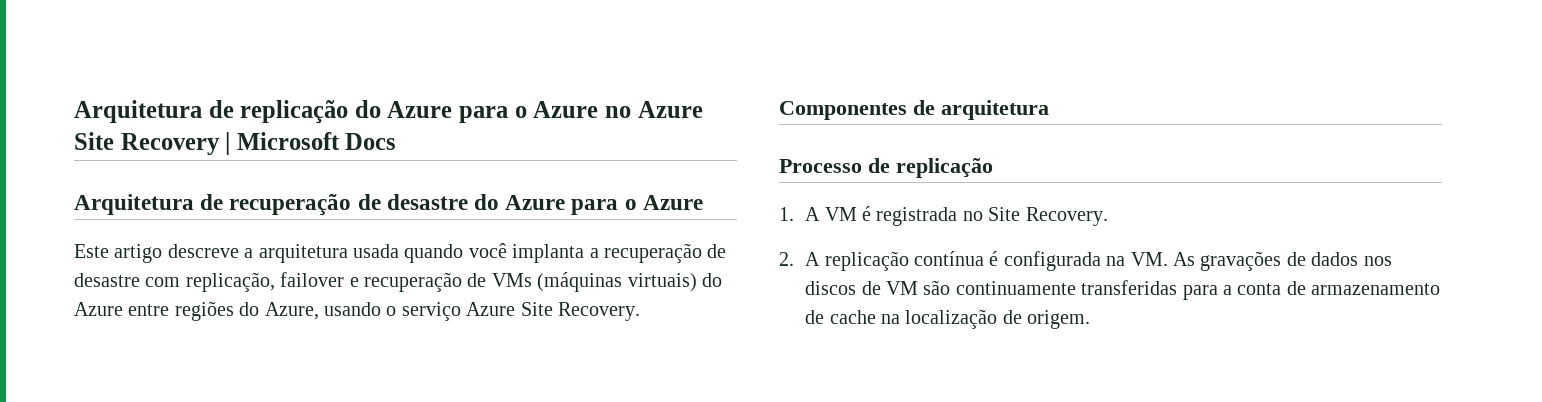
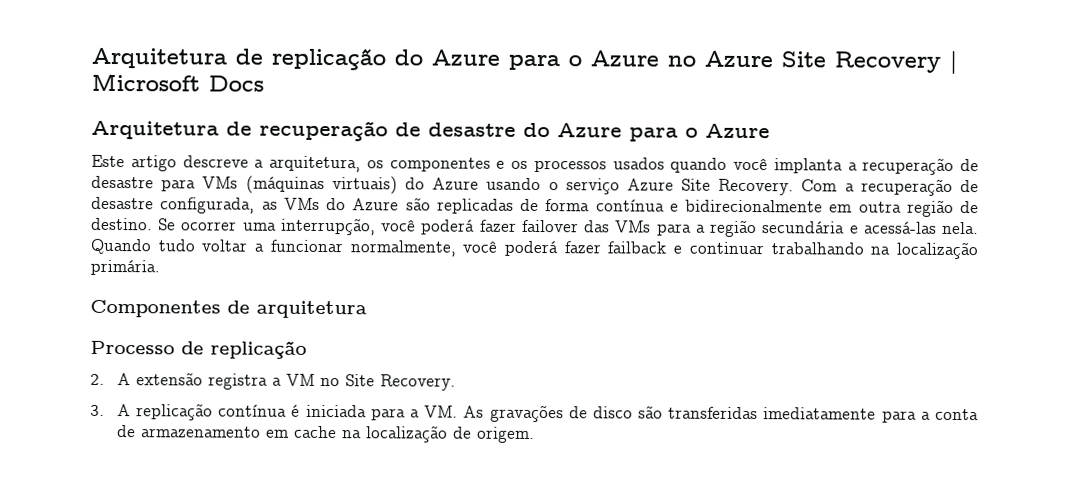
- Este artigo descreve a arquitetura usada quando você implanta a recuperação de desastre com replicação, failover e recuperação de VMs (máquinas virtuais) do Azure entre regiões do Azure, usando o serviço Azure Site Recovery.
+ Este artigo descreve a arquitetura, os componentes e os processos usados quando você implanta a recuperação de desastre para VMs (máquinas virtuais) do Azure usando o serviço Azure Site Recovery. Com a recuperação de desastre configurada, as VMs do Azure são replicadas de forma contínua e bidirecionalmente em outra região de destino. Se ocorrer uma interrupção, você poderá fazer failover das VMs para a região secundária e acessá-las nela. Quando tudo voltar a funcionar normalmente, você poderá fazer failback e continuar trabalhando na localização primária.
- 1. A VM é registrada no Site Recovery.
+ 2. A extensão registra a VM no Site Recovery.
- 2. A replicação contínua é configurada na VM. As gravações de dados nos discos de VM são continuamente transferidas para a conta de armazenamento de cache na localização de origem.
+ 3. A replicação contínua é iniciada para a VM. As gravações de disco são transferidas imediatamente para a conta de armazenamento em cache na localização de origem.

